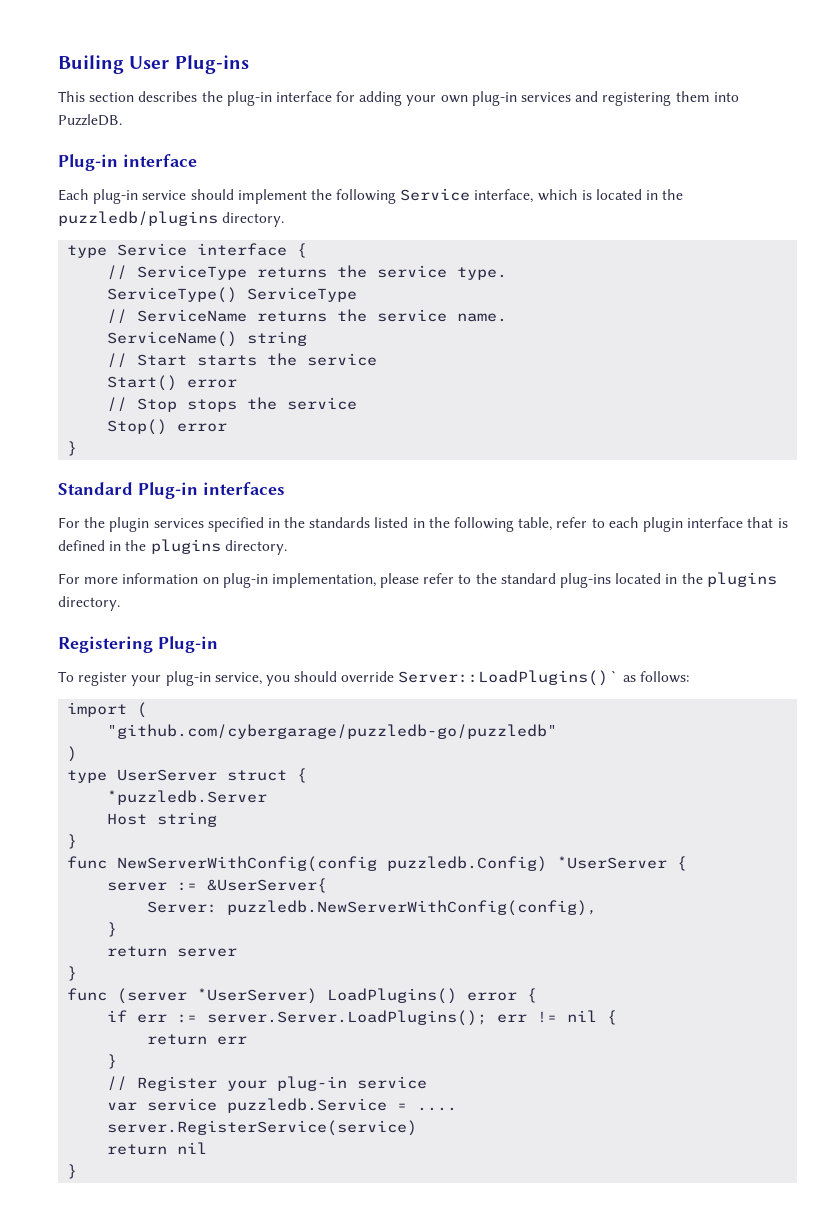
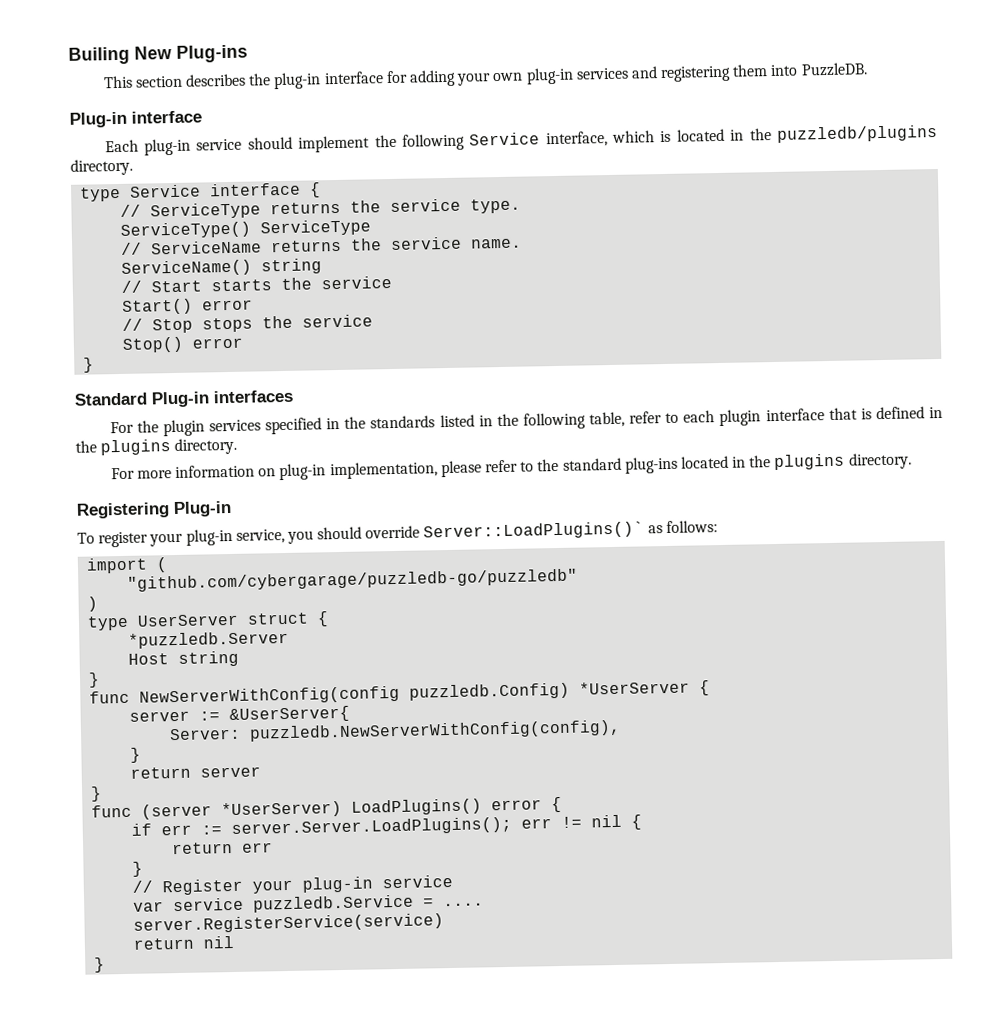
- Builing User Plug-ins
+ Builing New Plug-ins

